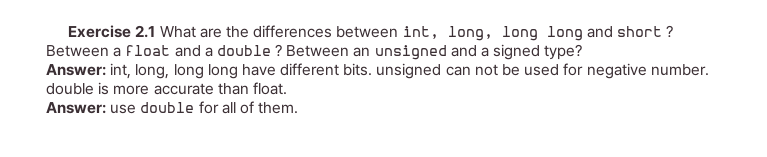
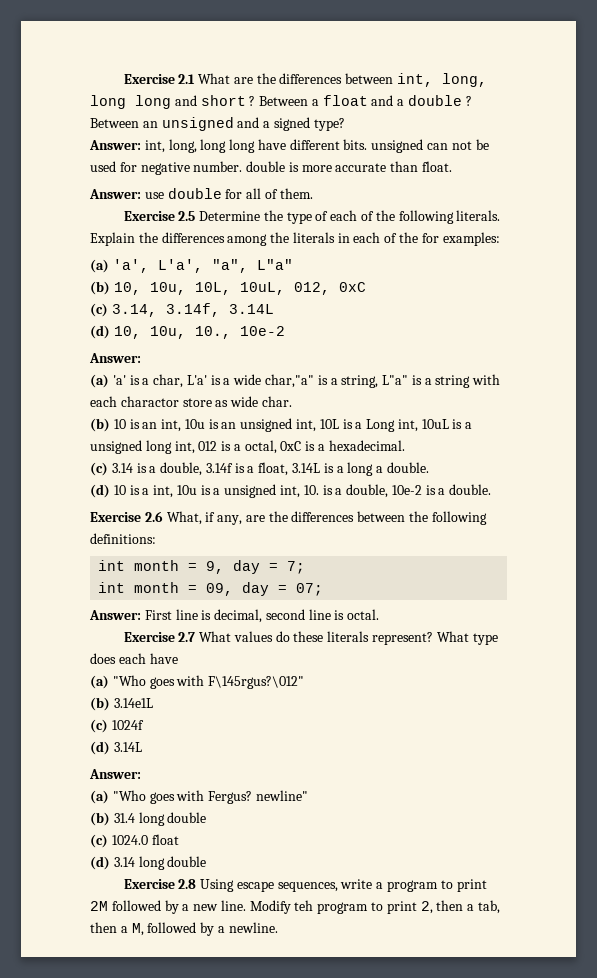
+ Exercise 2.5 Determine the type of each of the following literals. Explain the differences among the literals in each of the for examples:
+ (a) 'a', L'a', "a", L"a"
+ (b) 10, 10u, 10L, 10uL, 012, 0xC
+ (c) 3.14, 3.14f, 3.14L
+ (d) 10, 10u, 10., 10e-2
+ Answer:
+ (a) 'a' is a char, L'a' is a wide char,"a" is a string, L"a" is a string with each charactor store as wide char.
+ (b) 10 is an int, 10u is an unsigned int, 10L is a Long int, 10uL is a unsigned long int, 012 is a octal, 0xC is a hexadecimal.
+ (c) 3.14 is a double, 3.14f is a float, 3.14L is a long a double.
+ (d) 10 is a int, 10u is a unsigned int, 10. is a double, 10e-2 is a double.
+ Exercise 2.6 What, if any, are the differences between the following definitions:
+ int month = 9, day = 7;
+ int month = 09, day = 07;
+ Answer: First line is decimal, second line is octal.
+ Exercise 2.7 What values do these literals represent? What type does each have
+ (a) "Who goes with F\145rgus?\012"
+ (b) 3.14e1L
+ (c) 1024f
+ (d) 3.14L
+ Answer:
+ (a) "Who goes with Fergus? newline"
+ (b) 31.4 long double
+ (c) 1024.0 float
+ (d) 3.14 long double
+ Exercise 2.8 Using escape sequences, write a program to print 2M followed by a new line. Modify teh program to print 2, then a tab, then a M, followed by a newline.

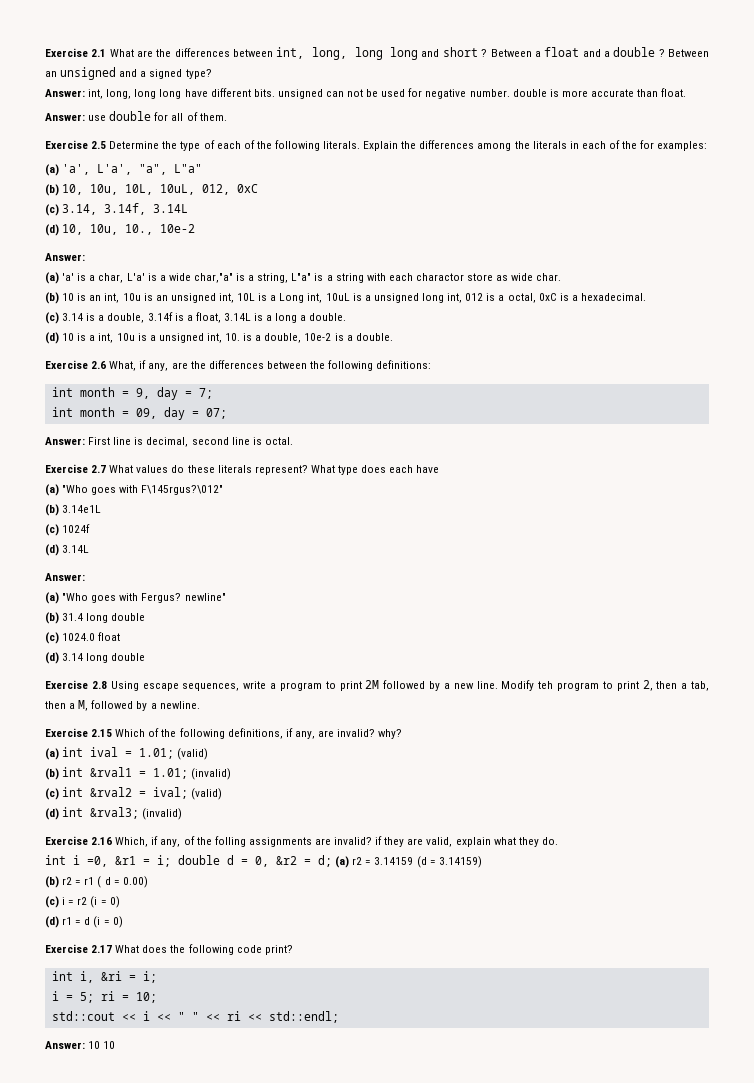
+ Exercise 2.15 Which of the following definitions, if any, are invalid? why?
+ (a) int ival = 1.01; (valid)
+ (b) int &rval1 = 1.01; (invalid)
+ (c) int &rval2 = ival; (valid)
+ (d) int &rval3; (invalid)
+ Exercise 2.16 Which, if any, of the folling assignments are invalid? if they are valid, explain what they do.
+ int i =0, &r1 = i; double d = 0, &r2 = d; (a) r2 = 3.14159 (d = 3.14159)
+ (b) r2 = r1 ( d = 0.00)
+ (c) i = r2 (i = 0)
+ (d) r1 = d (i = 0)
+ Exercise 2.17 What does the following code print?
+ int i, &ri = i;
+ i = 5; ri = 10;
+ std::cout << i << " " << ri << std::endl;
+ Answer: 10 10

